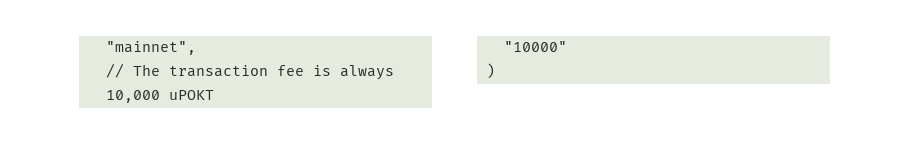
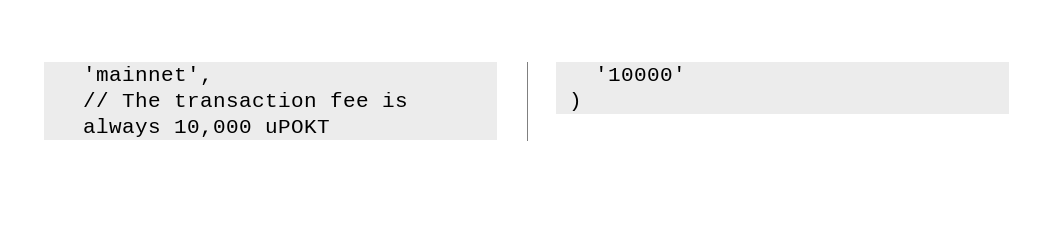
- "mainnet",
+ 'mainnet',
- "10000"
+ '10000'

